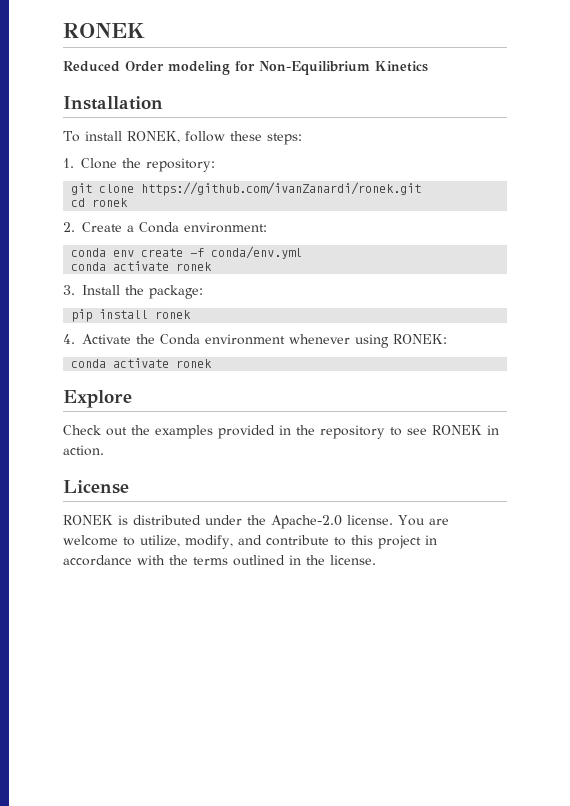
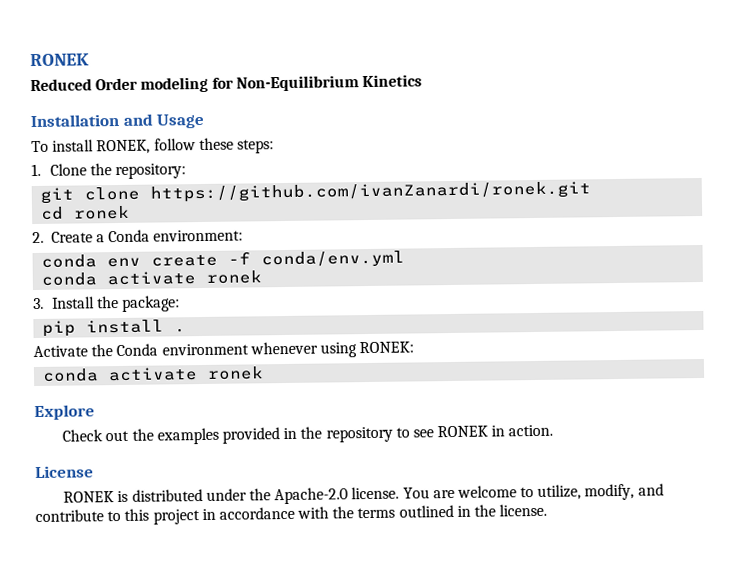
- Installation
+ Installation and Usage
- pip install ronek
- 4. Activate the Conda environment whenever using RONEK:
+ pip install .
+ Activate the Conda environment whenever using RONEK:

